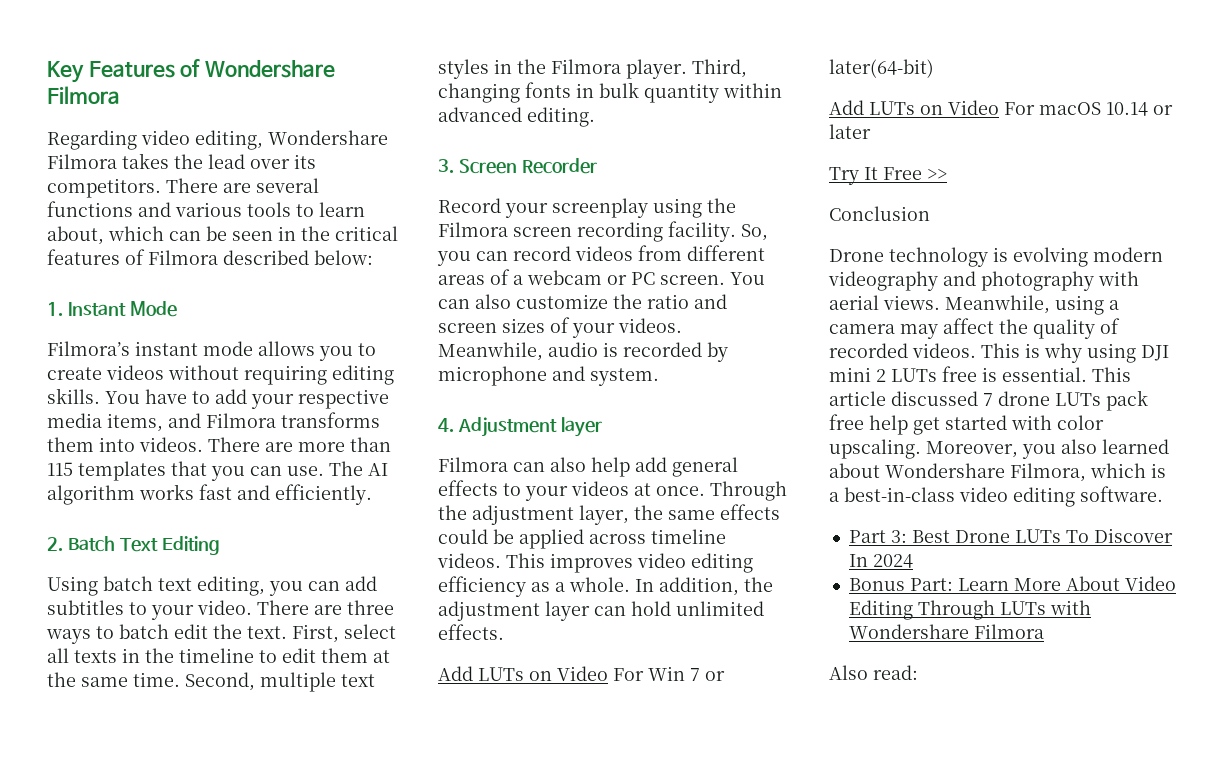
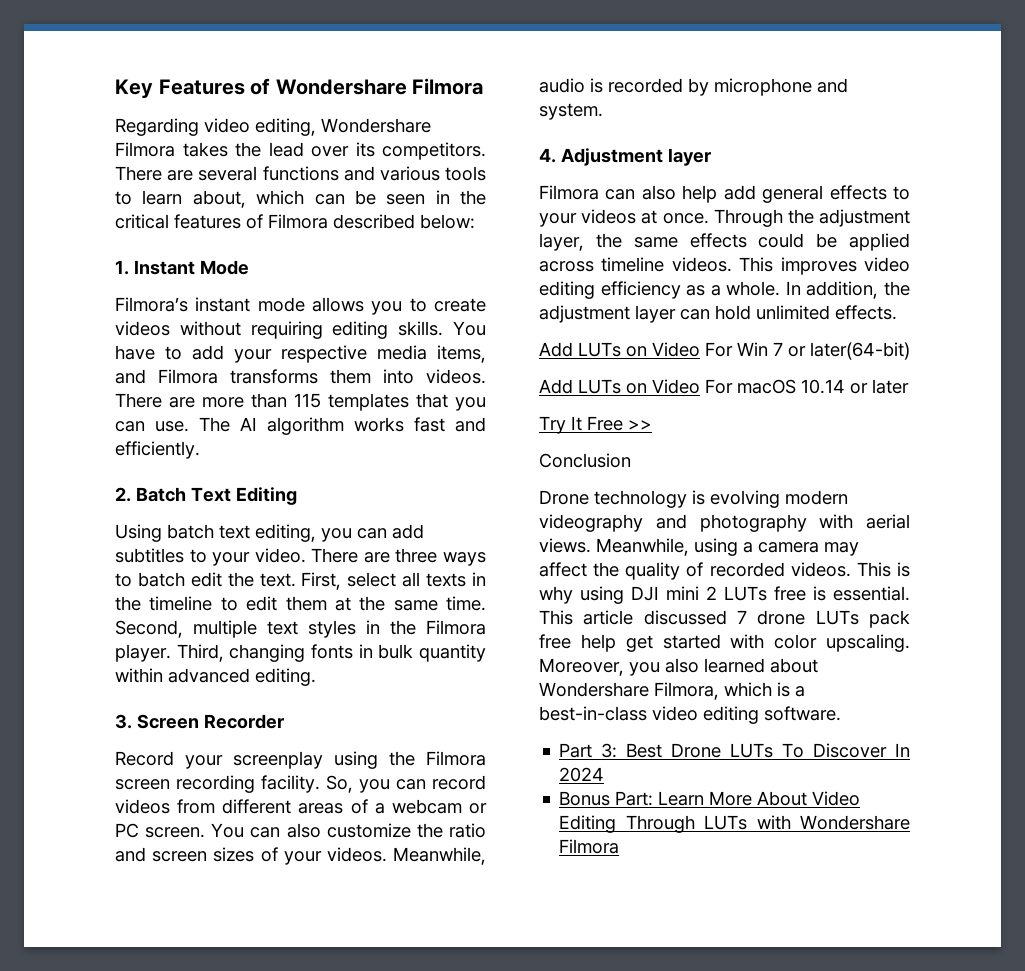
- Also read:

